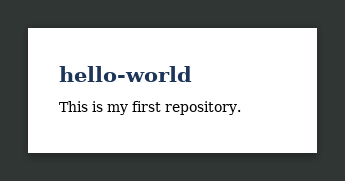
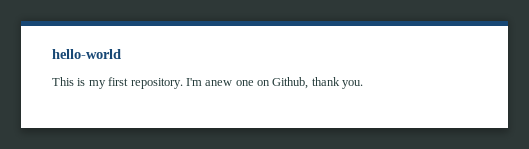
+ I'm anew one on Github, thank you.

